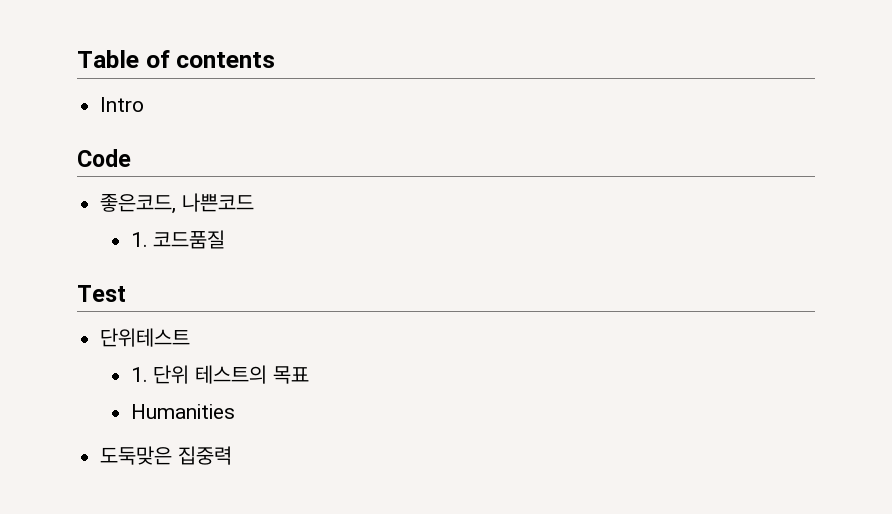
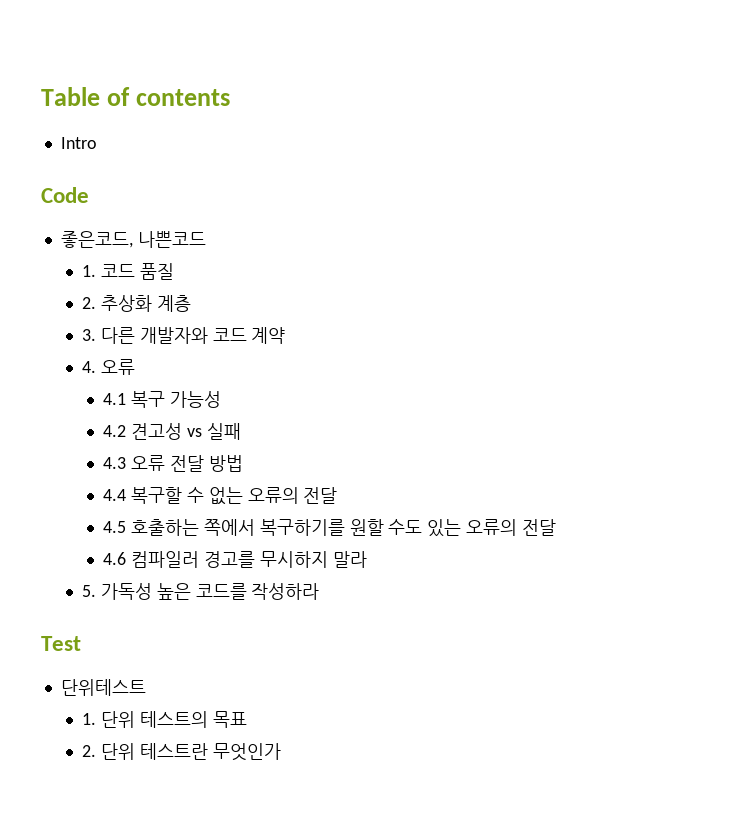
- 1. 코드품질
+ 1. 코드 품질
+ 2. 추상화 계층
+ 3. 다른 개발자와 코드 계약
+ 4. 오류
+ 4.1 복구 가능성
+ 4.2 견고성 vs 실패
+ 4.3 오류 전달 방법
+ 4.4 복구할 수 없는 오류의 전달
+ 4.5 호출하는 쪽에서 복구하기를 원할 수도 있는 오류의 전달
+ 4.6 컴파일러 경고를 무시하지 말라
+ 5. 가독성 높은 코드를 작성하라
- Humanities
- 도둑맞은 집중력
+ 2. 단위 테스트란 무엇인가

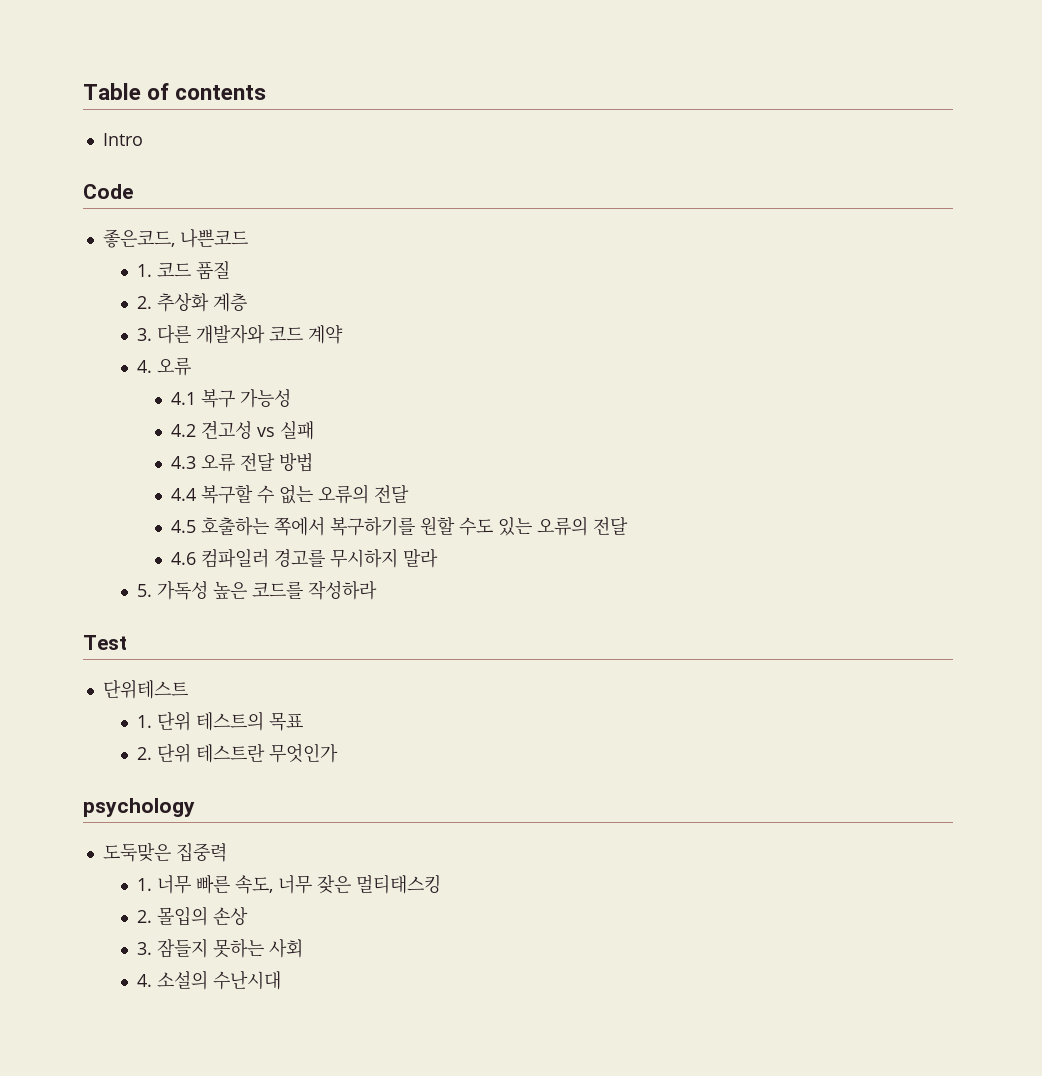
+ psychology
+ 도둑맞은 집중력
+ 1. 너무 빠른 속도, 너무 잦은 멀티태스킹
+ 2. 몰입의 손상
+ 3. 잠들지 못하는 사회
+ 4. 소설의 수난시대

